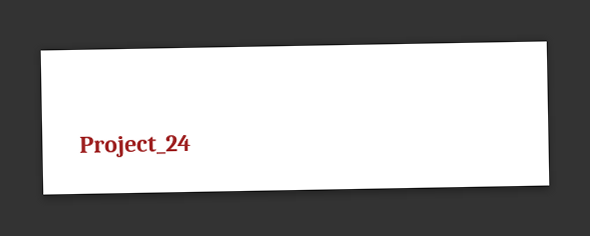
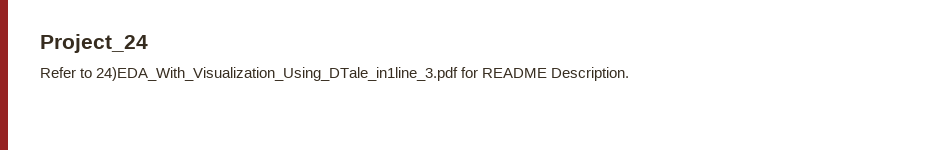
+ Refer to 24)EDA_With_Visualization_Using_DTale_in1line_3.pdf for README Description.

